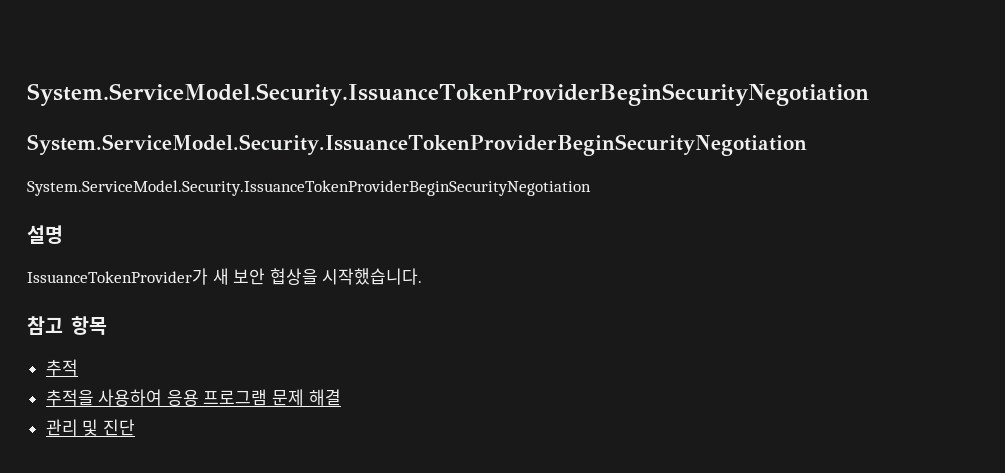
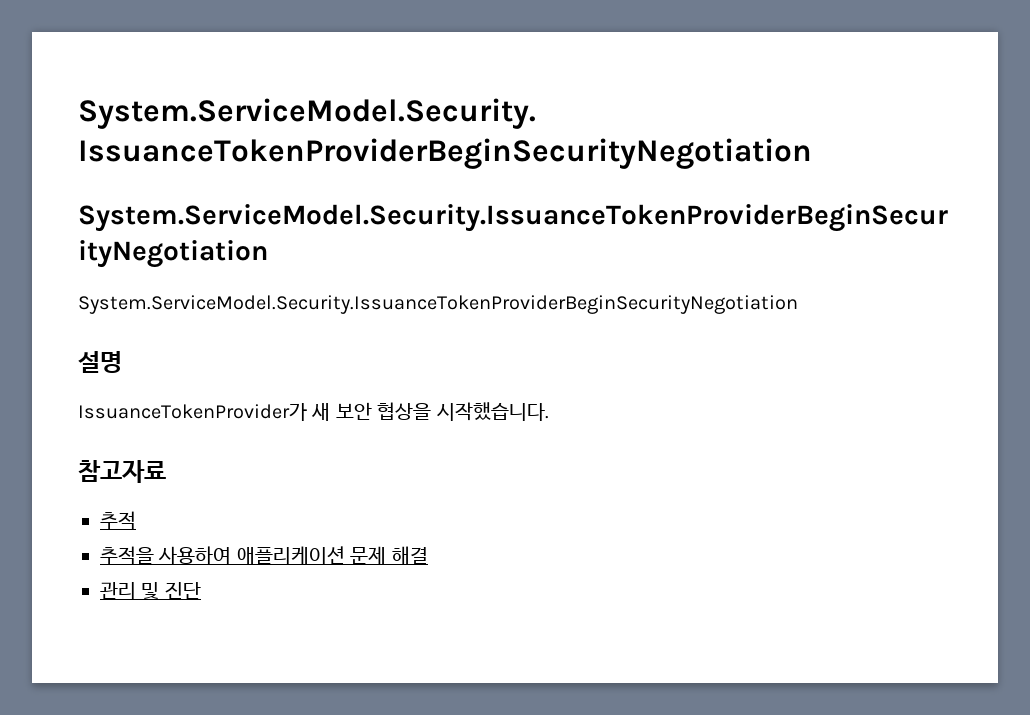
- 참고 항목
+ 참고자료
- 추적을 사용하여 응용 프로그램 문제 해결
+ 추적을 사용하여 애플리케이션 문제 해결

